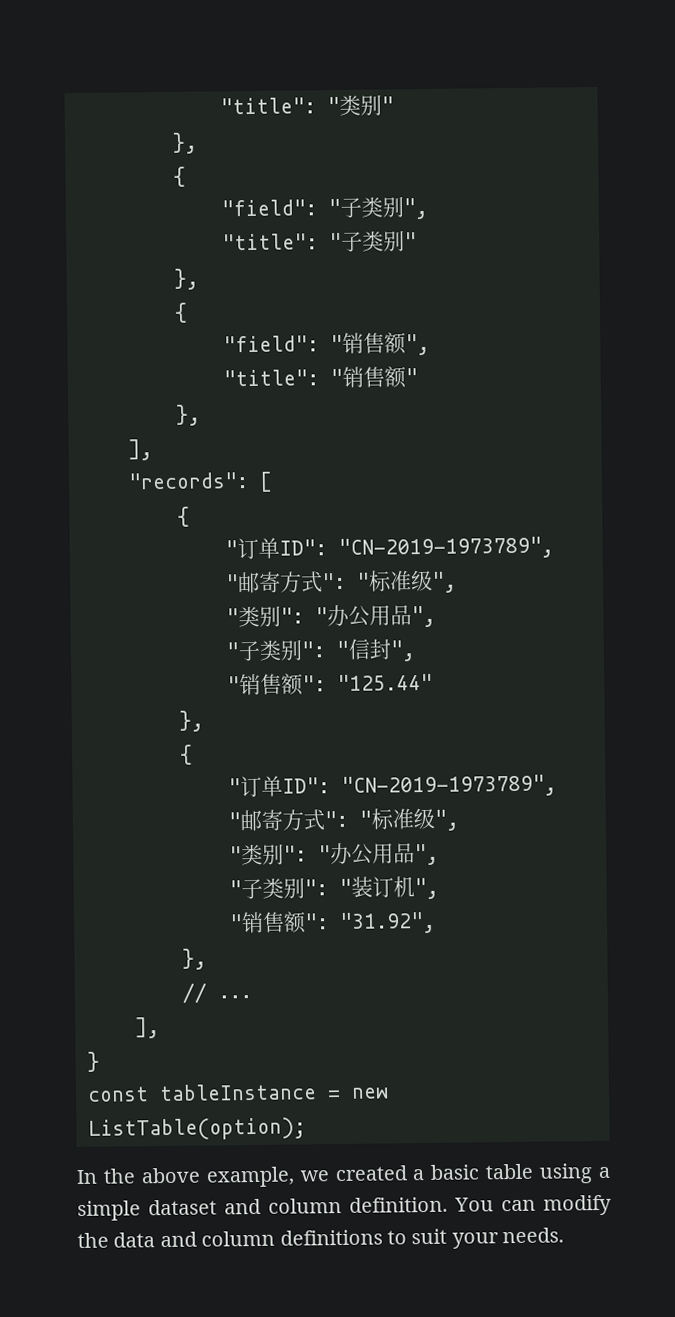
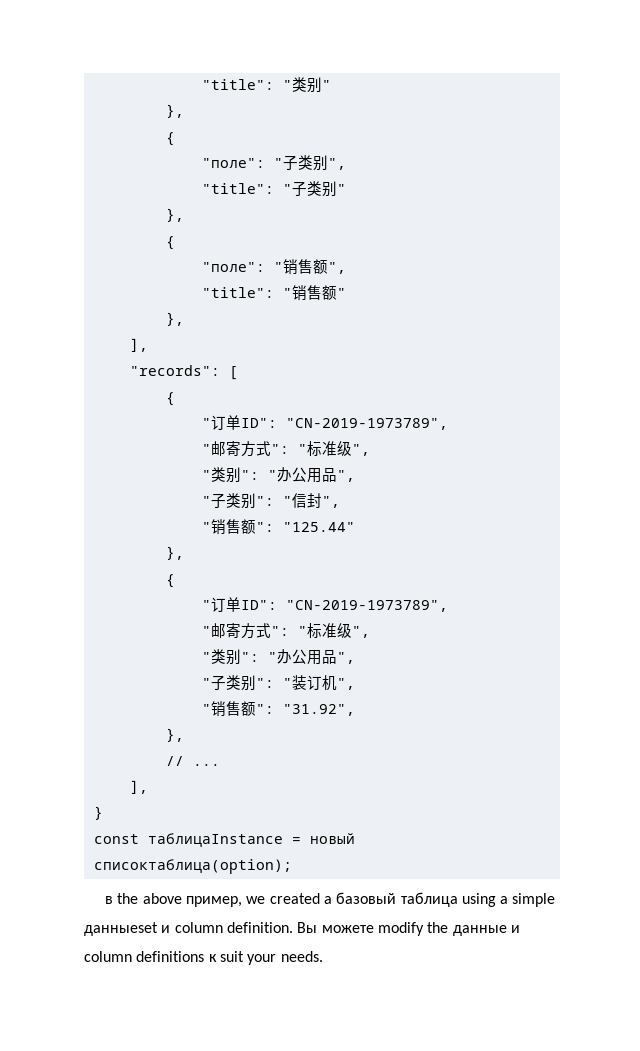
- "field": "子类别",
+ "поле": "子类别",
- "field": "销售额",
+ "поле": "销售额",
- const tableInstance = new ListTable(option);
- In the above example, we created a basic table using a simple dataset and column definition. You can modify the data and column definitions to suit your needs.
+ const таблицаInstance = новый списоктаблица(option);
+ в the above пример, we created a базовый таблица using a simple данныеset и column definition. Вы можете modify the данные и column definitions к suit your needs.

